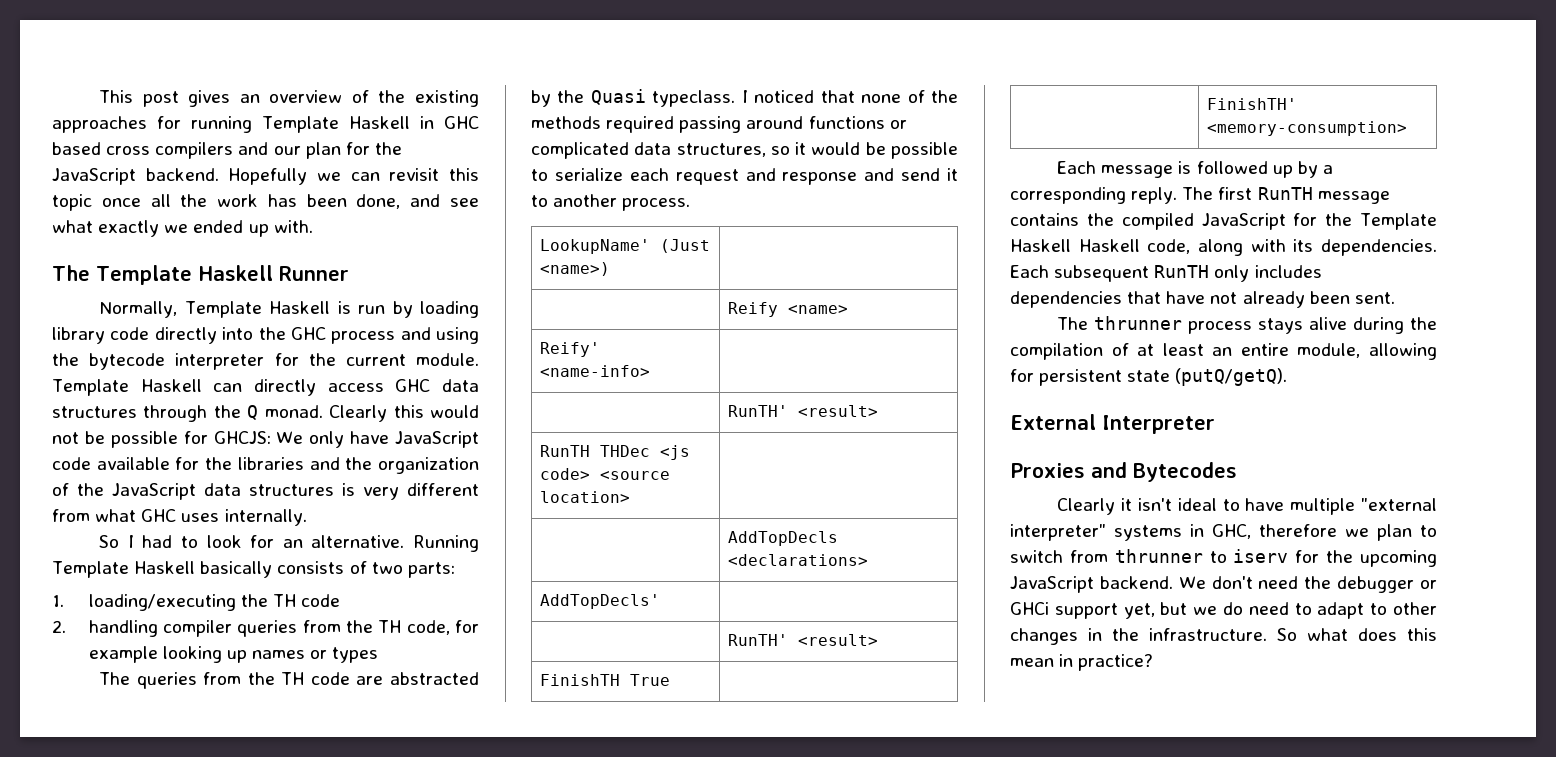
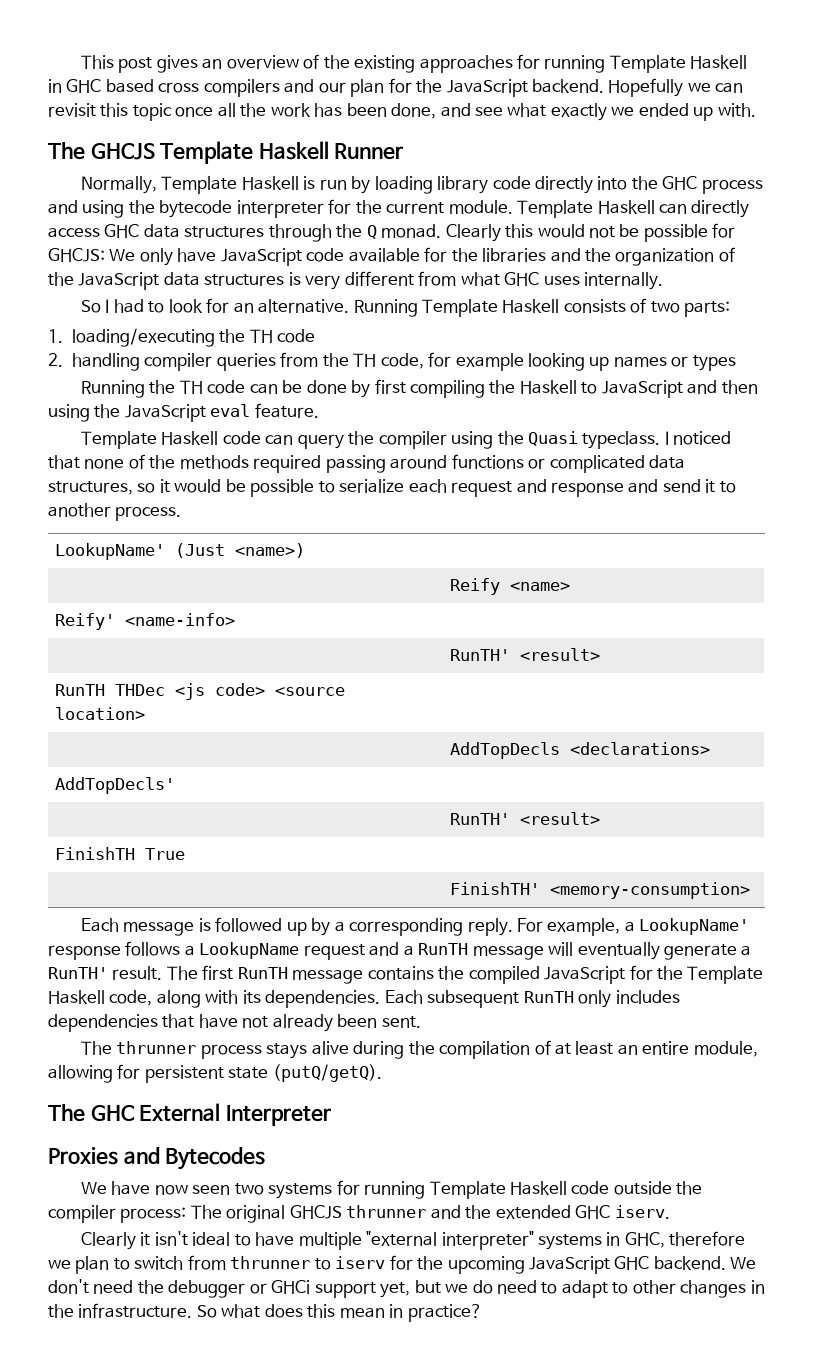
- The Template Haskell Runner
+ The GHCJS Template Haskell Runner
- Running Template Haskell basically consists of two parts:
+ Running Template Haskell consists of two parts:
- The queries from the TH code are abstracted by the Quasi typeclass.
+ Running the TH code can be done by first compiling the Haskell to JavaScript and then using the JavaScript eval feature.
+ Template Haskell code can query the compiler using the Quasi typeclass.
+ For example, a LookupName' response follows a LookupName request and a RunTH message will eventually generate a RunTH' result.
- The first RunTH message contains the compiled JavaScript for the Template Haskell Haskell code, along with its dependencies.
+ The first RunTH message contains the compiled JavaScript for the Template Haskell code, along with its dependencies.
- External Interpreter
+ The GHC External Interpreter
+ We have now seen two systems for running Template Haskell code outside the compiler process: The original GHCJS thrunner and the extended GHC iserv.
- Clearly it isn't ideal to have multiple "external interpreter" systems in GHC, therefore we plan to switch from thrunner to iserv for the upcoming JavaScript backend.
+ Clearly it isn't ideal to have multiple "external interpreter" systems in GHC, therefore we plan to switch from thrunner to iserv for the upcoming JavaScript GHC backend.

